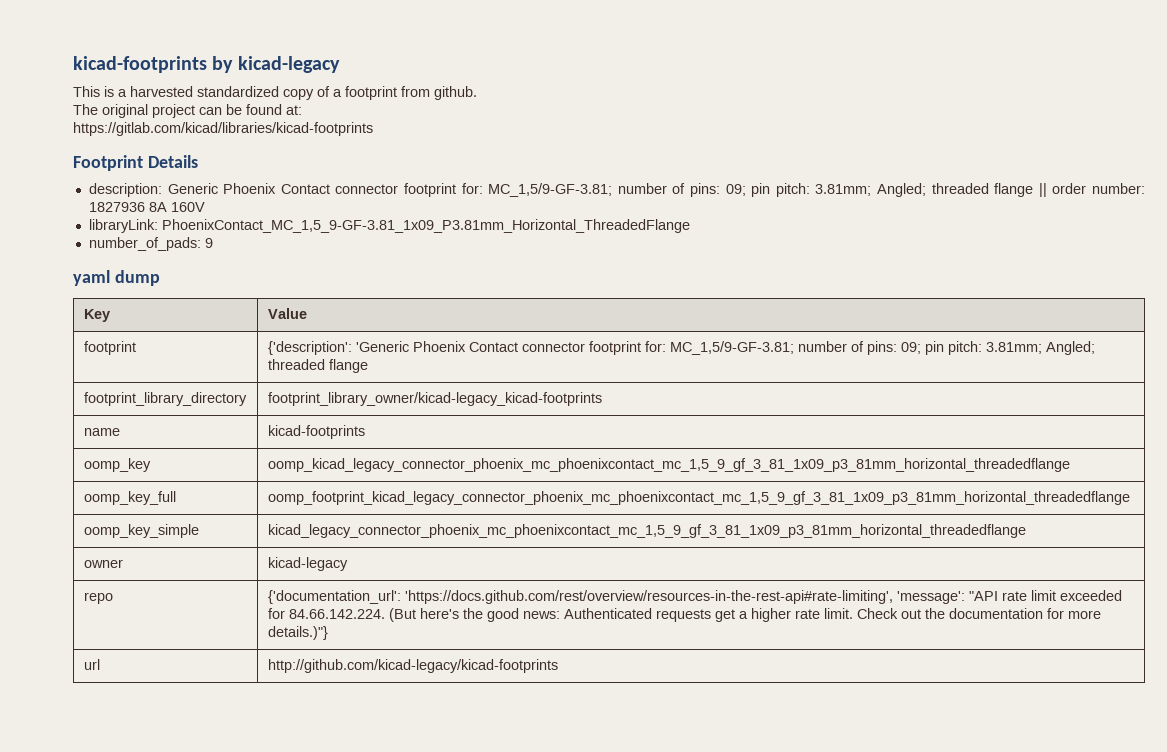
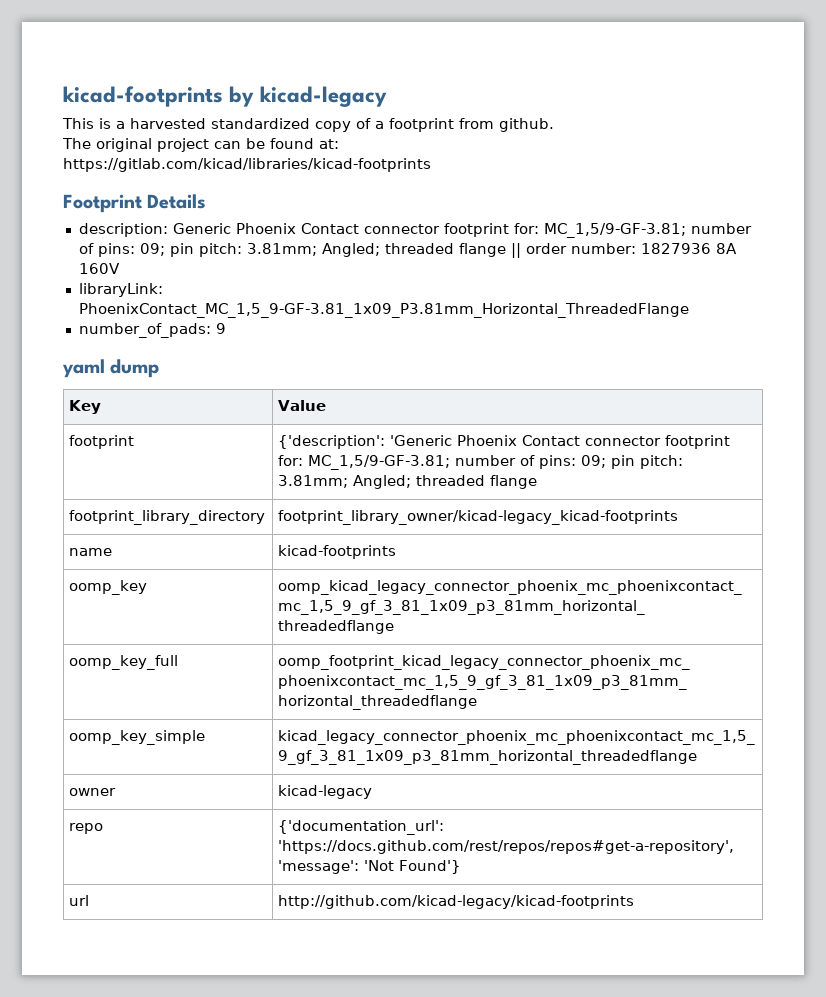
- repo | {'documentation_url': 'https://docs.github.com/rest/overview/resources-in-the-rest-api#rate-limiting', 'message': "API rate limit exceeded for 84.66.142.224. (But here's the good news: Authenticated requests get a higher rate limit. Check out the documentation for more details.)"}
+ repo | {'documentation_url': 'https://docs.github.com/rest/repos/repos#get-a-repository', 'message': 'Not Found'}

